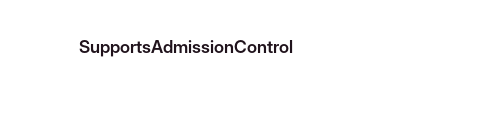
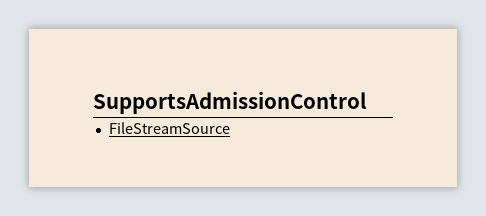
+ FileStreamSource

